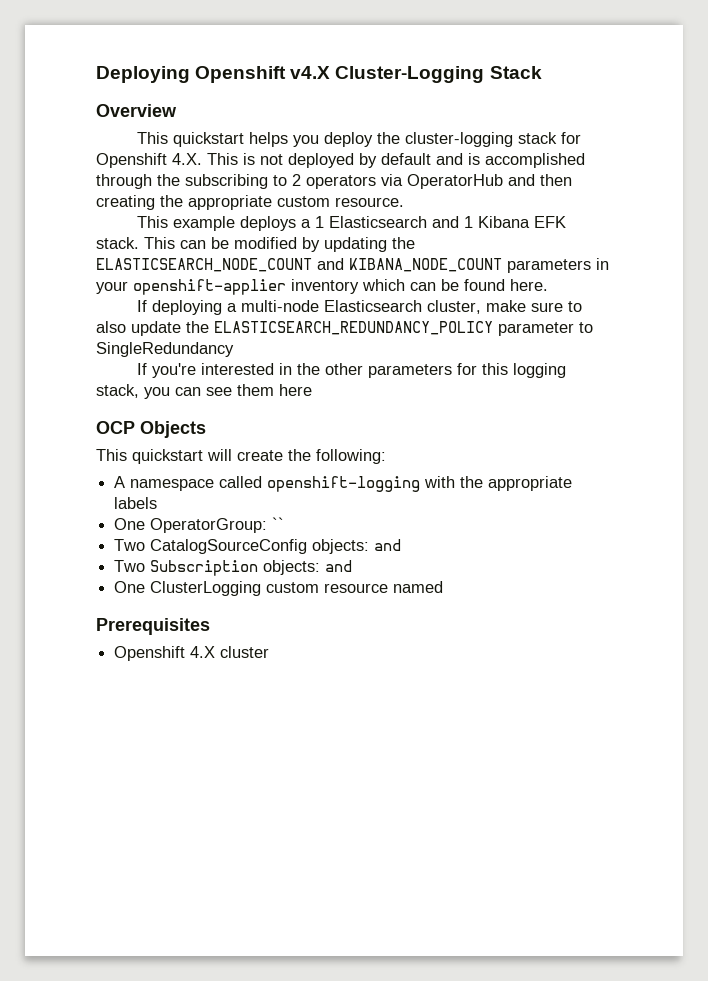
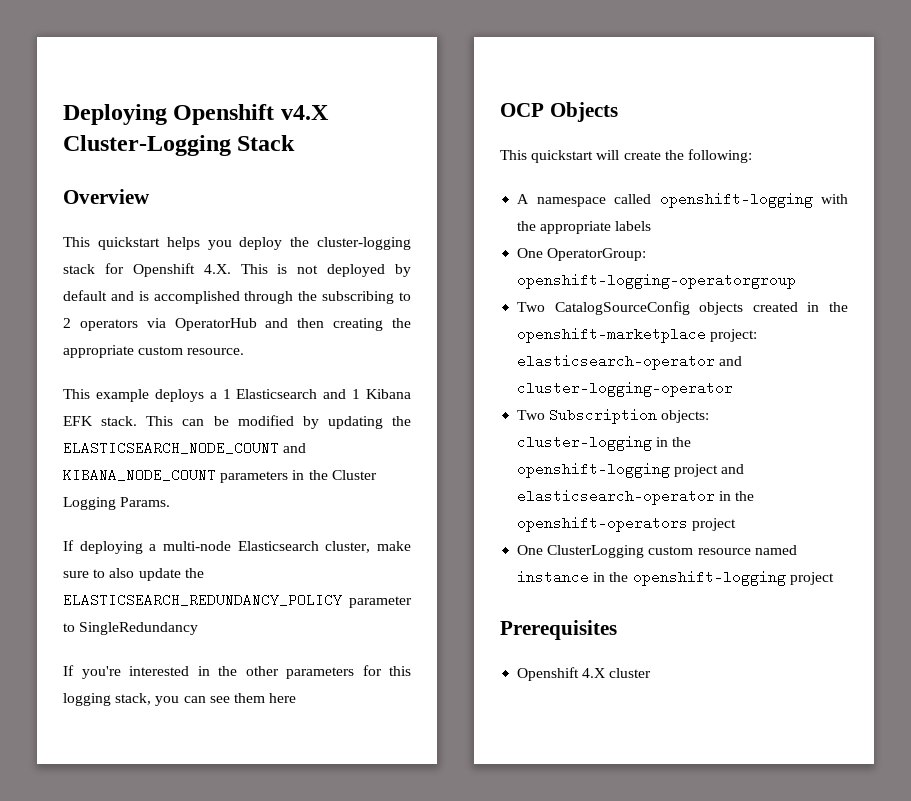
- This can be modified by updating the ELASTICSEARCH_NODE_COUNT and KIBANA_NODE_COUNT parameters in your openshift-applier inventory which can be found here.
+ This can be modified by updating the ELASTICSEARCH_NODE_COUNT and KIBANA_NODE_COUNT parameters in the Cluster Logging Params.
- One OperatorGroup: ``
+ One OperatorGroup: openshift-logging-operatorgroup
- Two CatalogSourceConfig objects: and
+ Two CatalogSourceConfig objects created in the openshift-marketplace project: elasticsearch-operator and cluster-logging-operator
- Two Subscription objects: and
+ Two Subscription objects: cluster-logging in the openshift-logging project and elasticsearch-operator in the openshift-operators project
- One ClusterLogging custom resource named
+ One ClusterLogging custom resource named instance in the openshift-logging project

